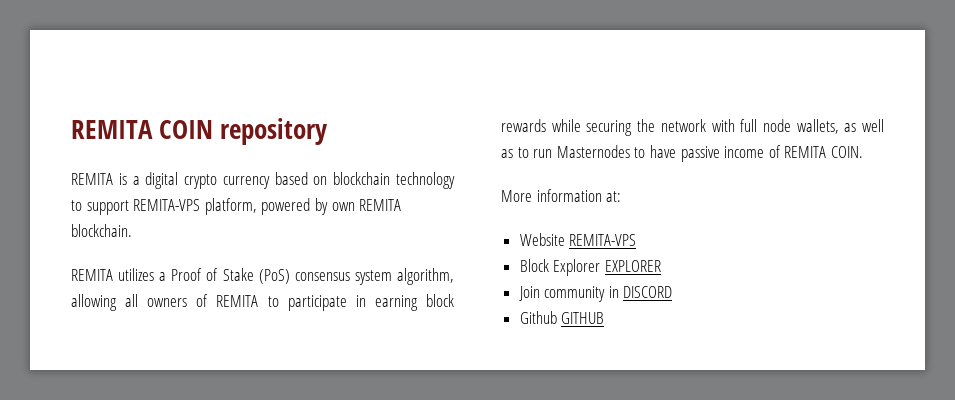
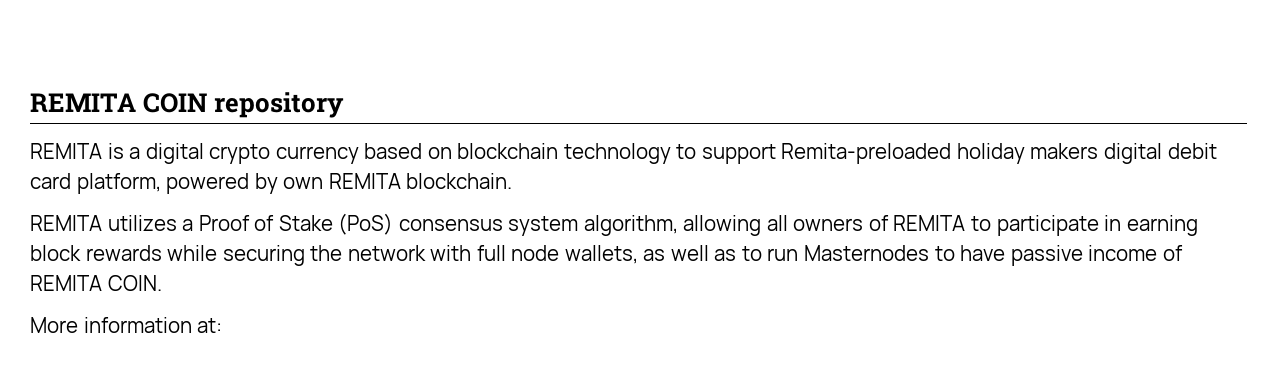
- REMITA is a digital crypto currency based on blockchain technology to support REMITA-VPS platform, powered by own REMITA blockchain.
+ REMITA is a digital crypto currency based on blockchain technology to support Remita-preloaded holiday makers digital debit card platform, powered by own REMITA blockchain.
- Website REMITA-VPS
- Block Explorer EXPLORER
- Join community in DISCORD
- Github GITHUB

